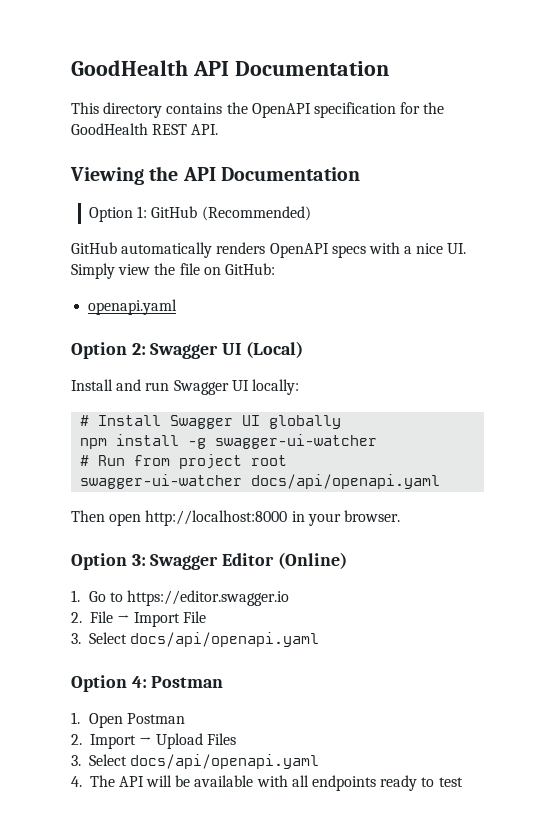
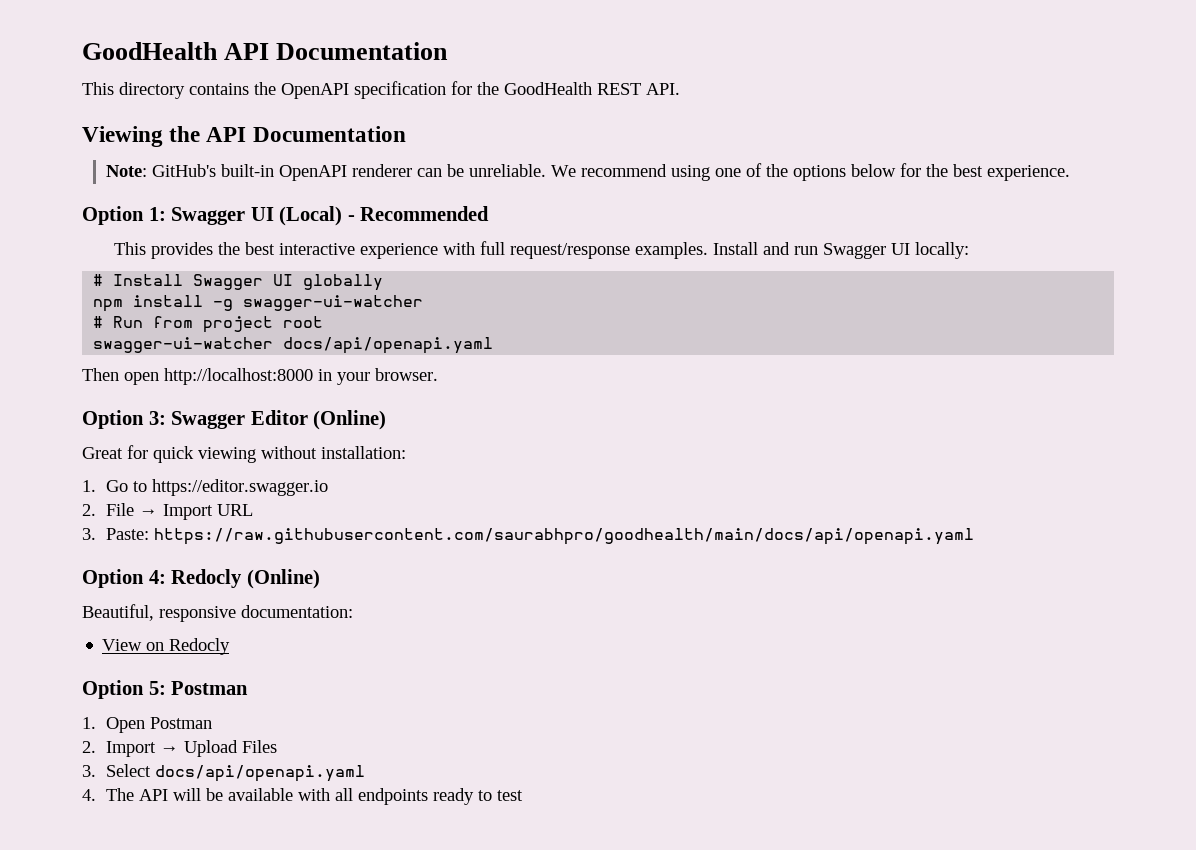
- Option 1: GitHub (Recommended)
- GitHub automatically renders OpenAPI specs with a nice UI. Simply view the file on GitHub:
- openapi.yaml
- Option 2: Swagger UI (Local)
- Install and run Swagger UI locally:
+ Note: GitHub's built-in OpenAPI renderer can be unreliable. We recommend using one of the options below for the best experience.
+ Option 1: Swagger UI (Local) - Recommended
+ This provides the best interactive experience with full request/response examples. Install and run Swagger UI locally:
+ Great for quick viewing without installation:
- 2. File → Import File
- 3. Select docs/api/openapi.yaml
+ 2. File → Import URL
+ 3. Paste: https://raw.githubusercontent.com/saurabhpro/goodhealth/main/docs/api/openapi.yaml
- Option 4: Postman
+ Option 4: Redocly (Online)
+ Beautiful, responsive documentation:
+ View on Redocly
+ Option 5: Postman

